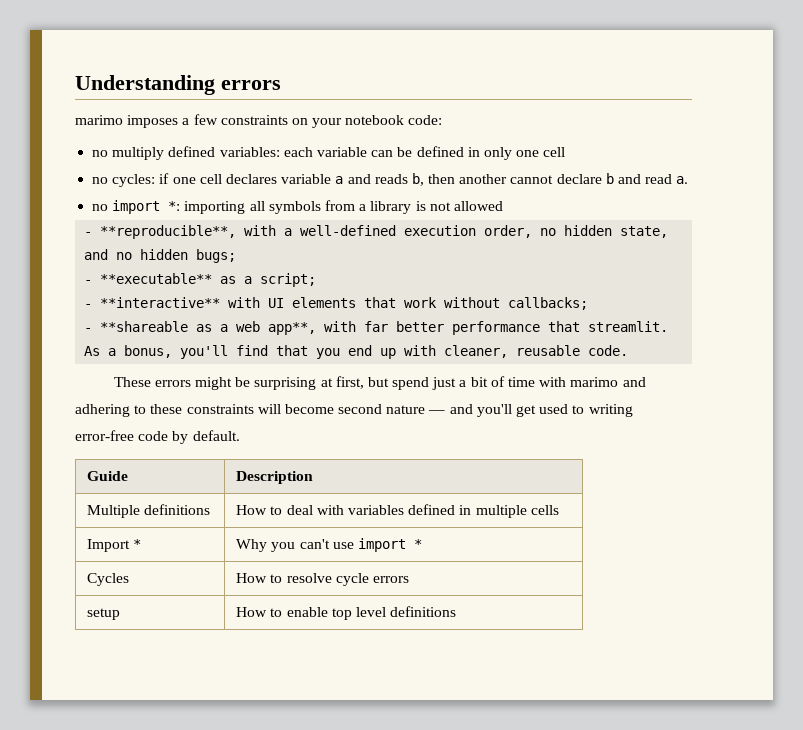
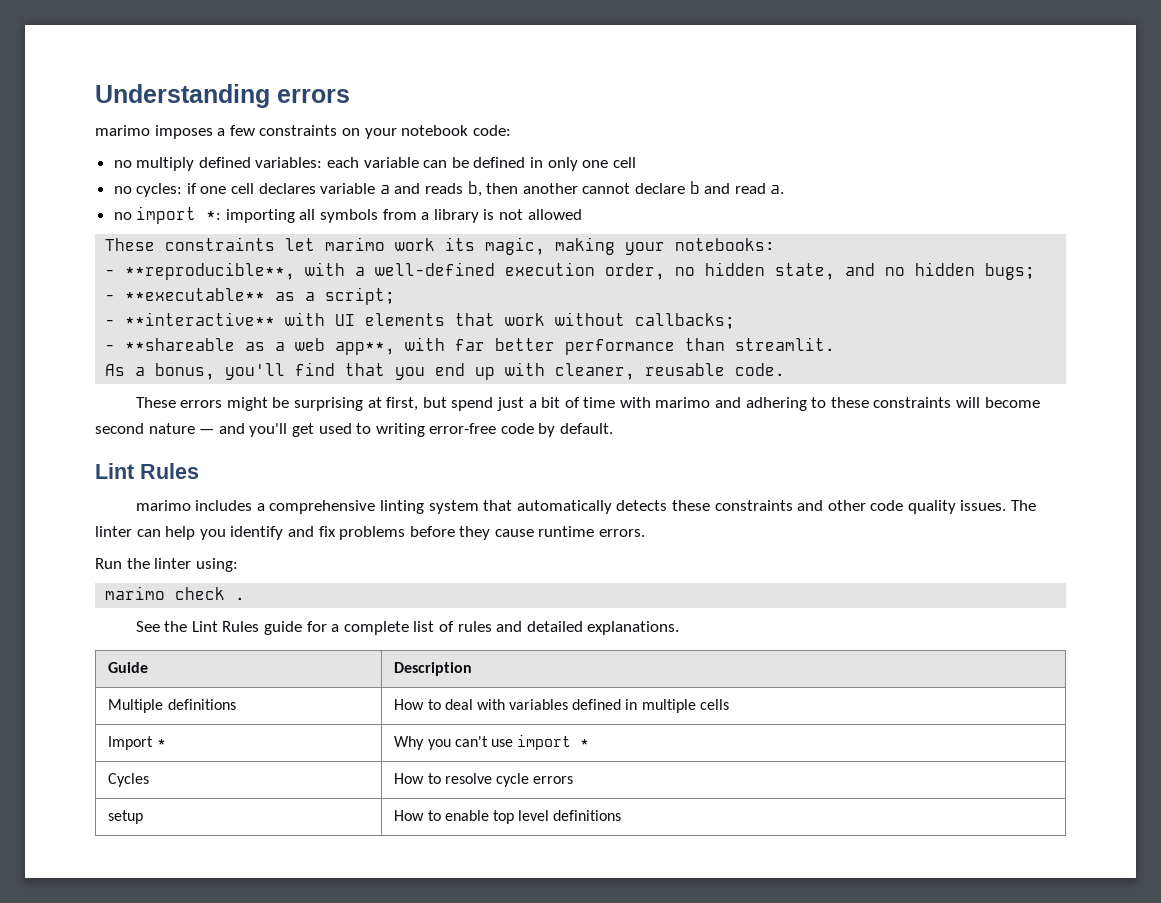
+ These constraints let marimo work its magic, making your notebooks:
- - **shareable as a web app**, with far better performance that streamlit.
+ - **shareable as a web app**, with far better performance than streamlit.
  These errors might be surprising at first, but spend just a bit of time with marimo and adhering to these constraints will become second nature — and you'll get used to writing error-free code by default.
+ Lint Rules
+ marimo includes a comprehensive linting system that automatically detects these constraints and other code quality issues. The linter can help you identify and fix problems before they cause runtime errors.
+ Run the linter using:
+ marimo check .
+ See the Lint Rules guide for a complete list of rules and detailed explanations.

